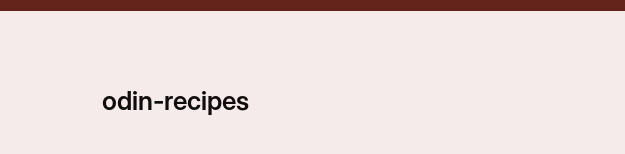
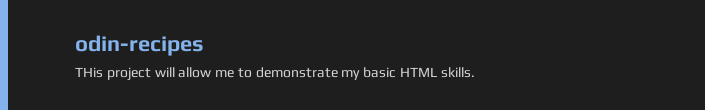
+ THis project will allow me to demonstrate my basic HTML skills.

